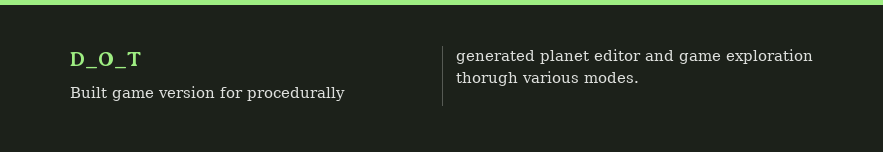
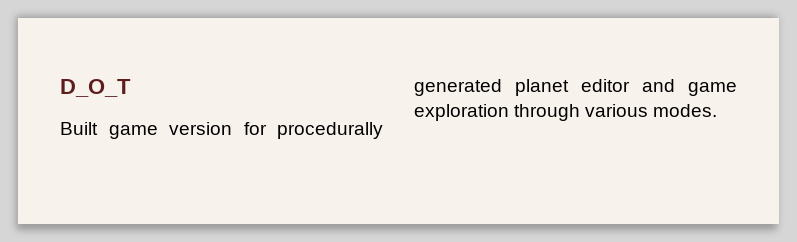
- Built game version for procedurally generated planet editor and game exploration thorugh various modes.
+ Built game version for procedurally generated planet editor and game exploration through various modes.

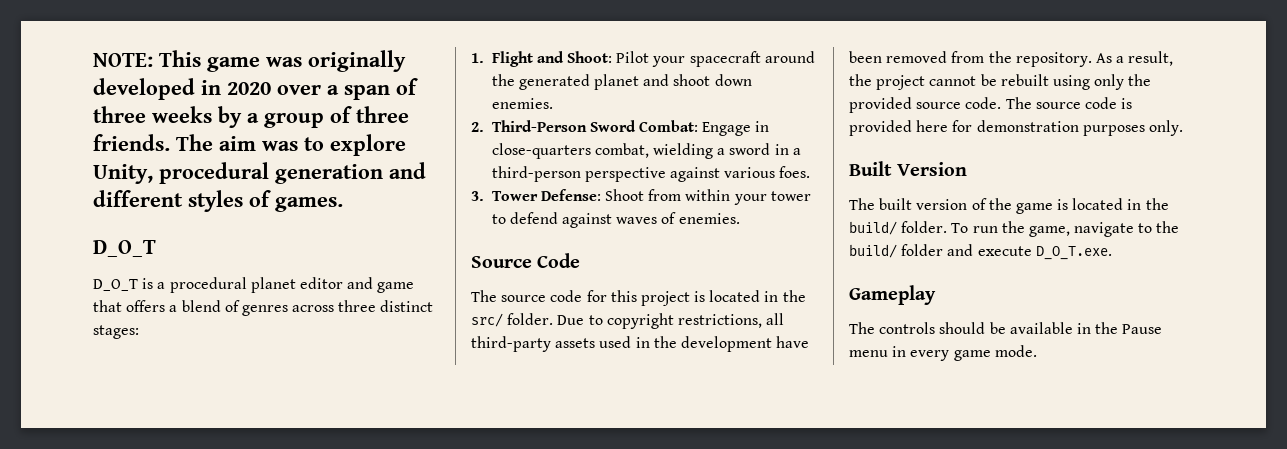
+ NOTE: This game was originally developed in 2020 over a span of three weeks by a group of three friends. The aim was to explore Unity, procedural generation and different styles of games.
  D_O_T
- Built game version for procedurally generated planet editor and game exploration through various modes.
+ D_O_T is a procedural planet editor and game that offers a blend of genres across three distinct stages:
+ 1. Flight and Shoot: Pilot your spacecraft around the generated planet and shoot down enemies.
+ 2. Third-Person Sword Combat: Engage in close-quarters combat, wielding a sword in a third-person perspective against various foes.
+ 3. Tower Defense: Shoot from within your tower to defend against waves of enemies.
+ Source Code
+ The source code for this project is located in the src/ folder. Due to copyright restrictions, all third-party assets used in the development have been removed from the repository. As a result, the project cannot be rebuilt using only the provided source code. The source code is provided here for demonstration purposes only.
+ Built Version
+ The built version of the game is located in the build/ folder. To run the game, navigate to the build/ folder and execute D_O_T.exe.
+ Gameplay
+ The controls should be available in the Pause menu in every game mode.

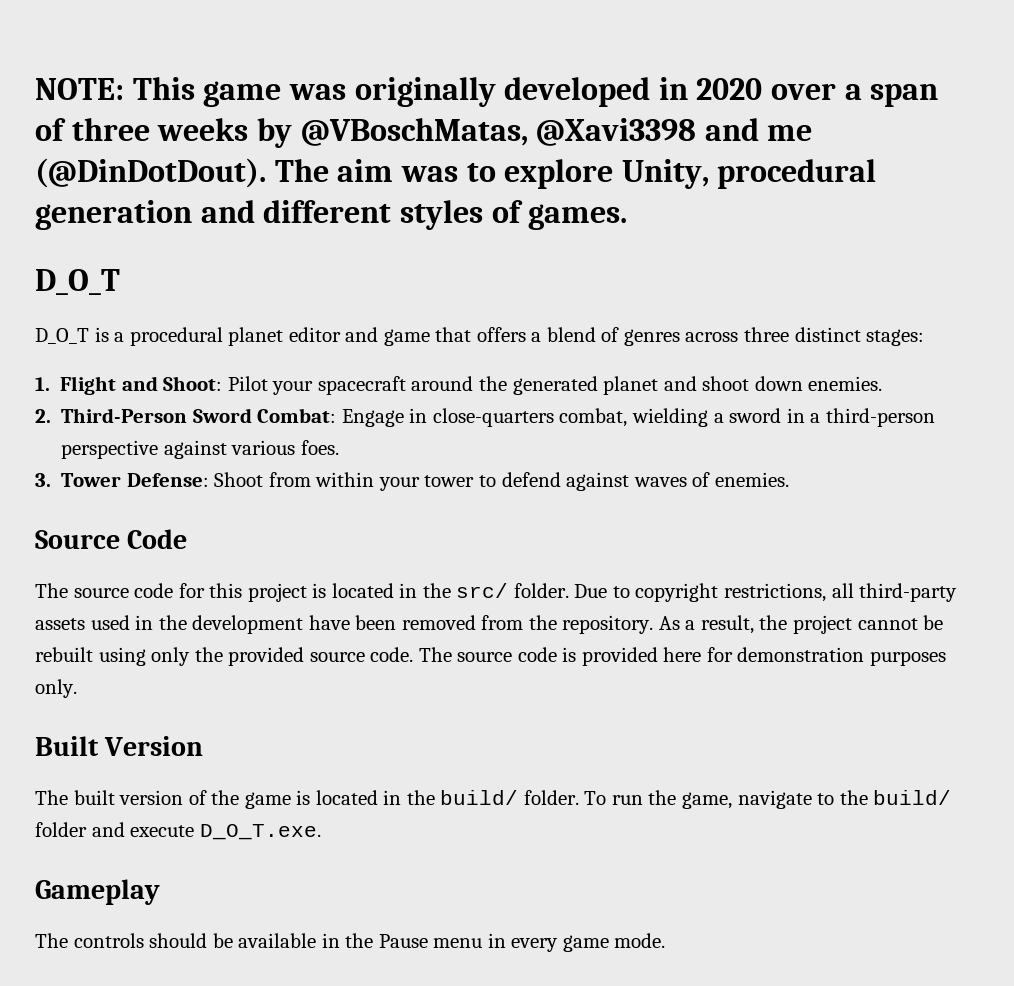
- NOTE: This game was originally developed in 2020 over a span of three weeks by a group of three friends.
+ NOTE: This game was originally developed in 2020 over a span of three weeks by @VBoschMatas, @Xavi3398 and me (@DinDotDout).

